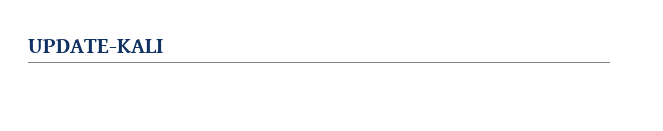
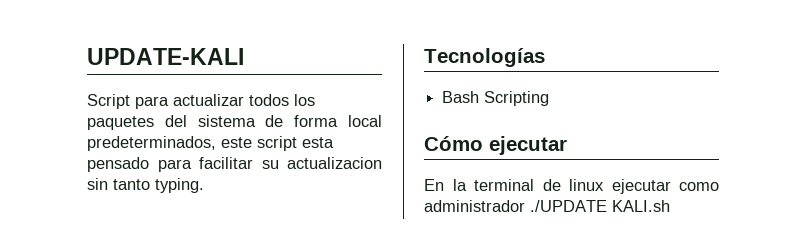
+ Script para actualizar todos los paquetes del sistema de forma local predeterminados, este script esta pensado para facilitar su actualizacion sin tanto typing.
+ Tecnologías
+ Bash Scripting
+ Cómo ejecutar
+ En la terminal de linux ejecutar como administrador ./UPDATE KALI.sh

